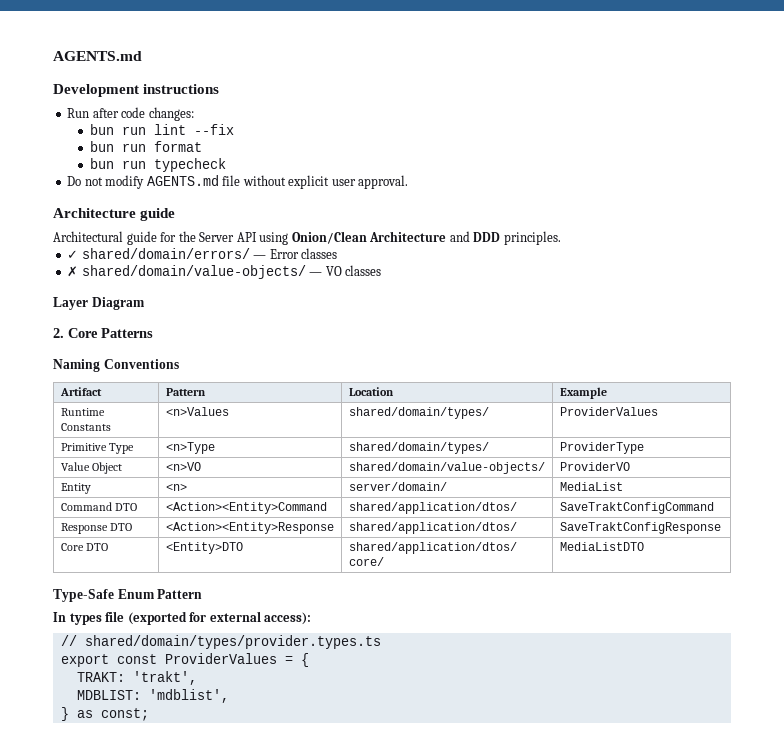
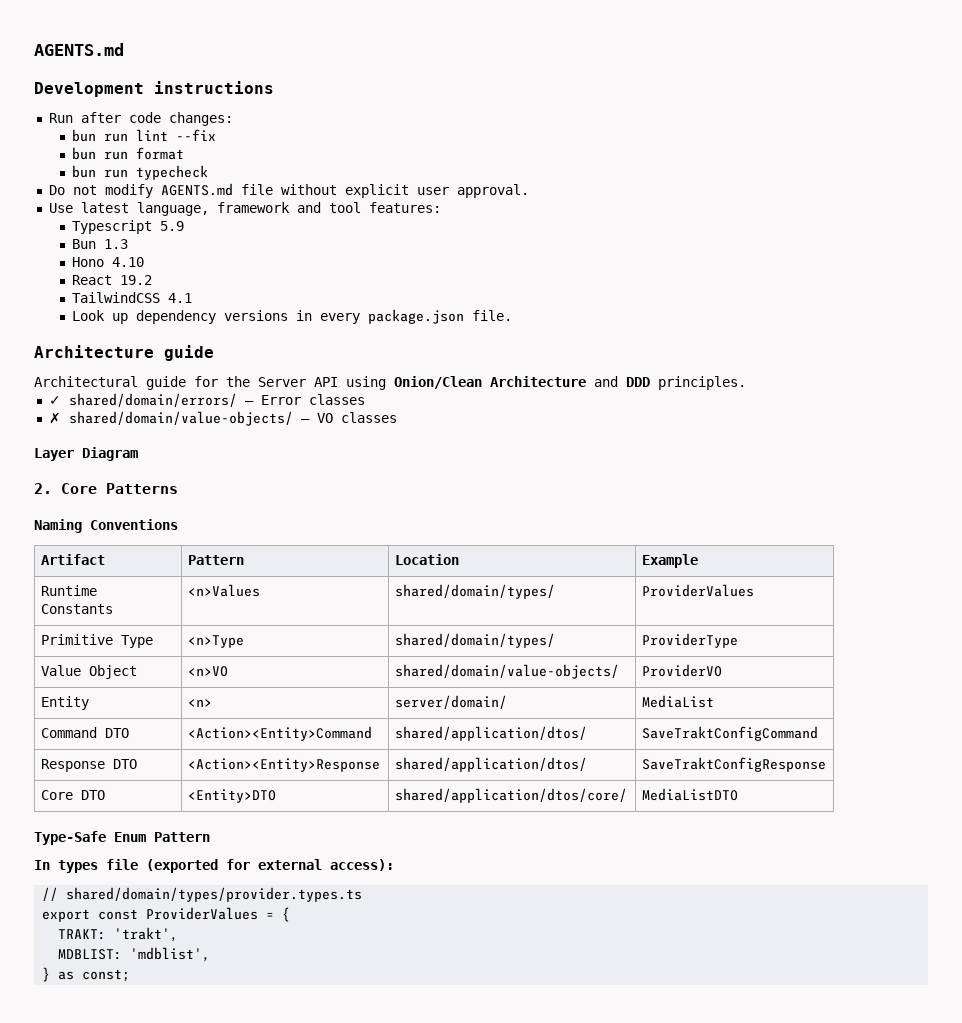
+ Use latest language, framework and tool features:
+ Typescript 5.9
+ Bun 1.3
+ Hono 4.10
+ React 19.2
+ TailwindCSS 4.1
+ Look up dependency versions in every package.json file.

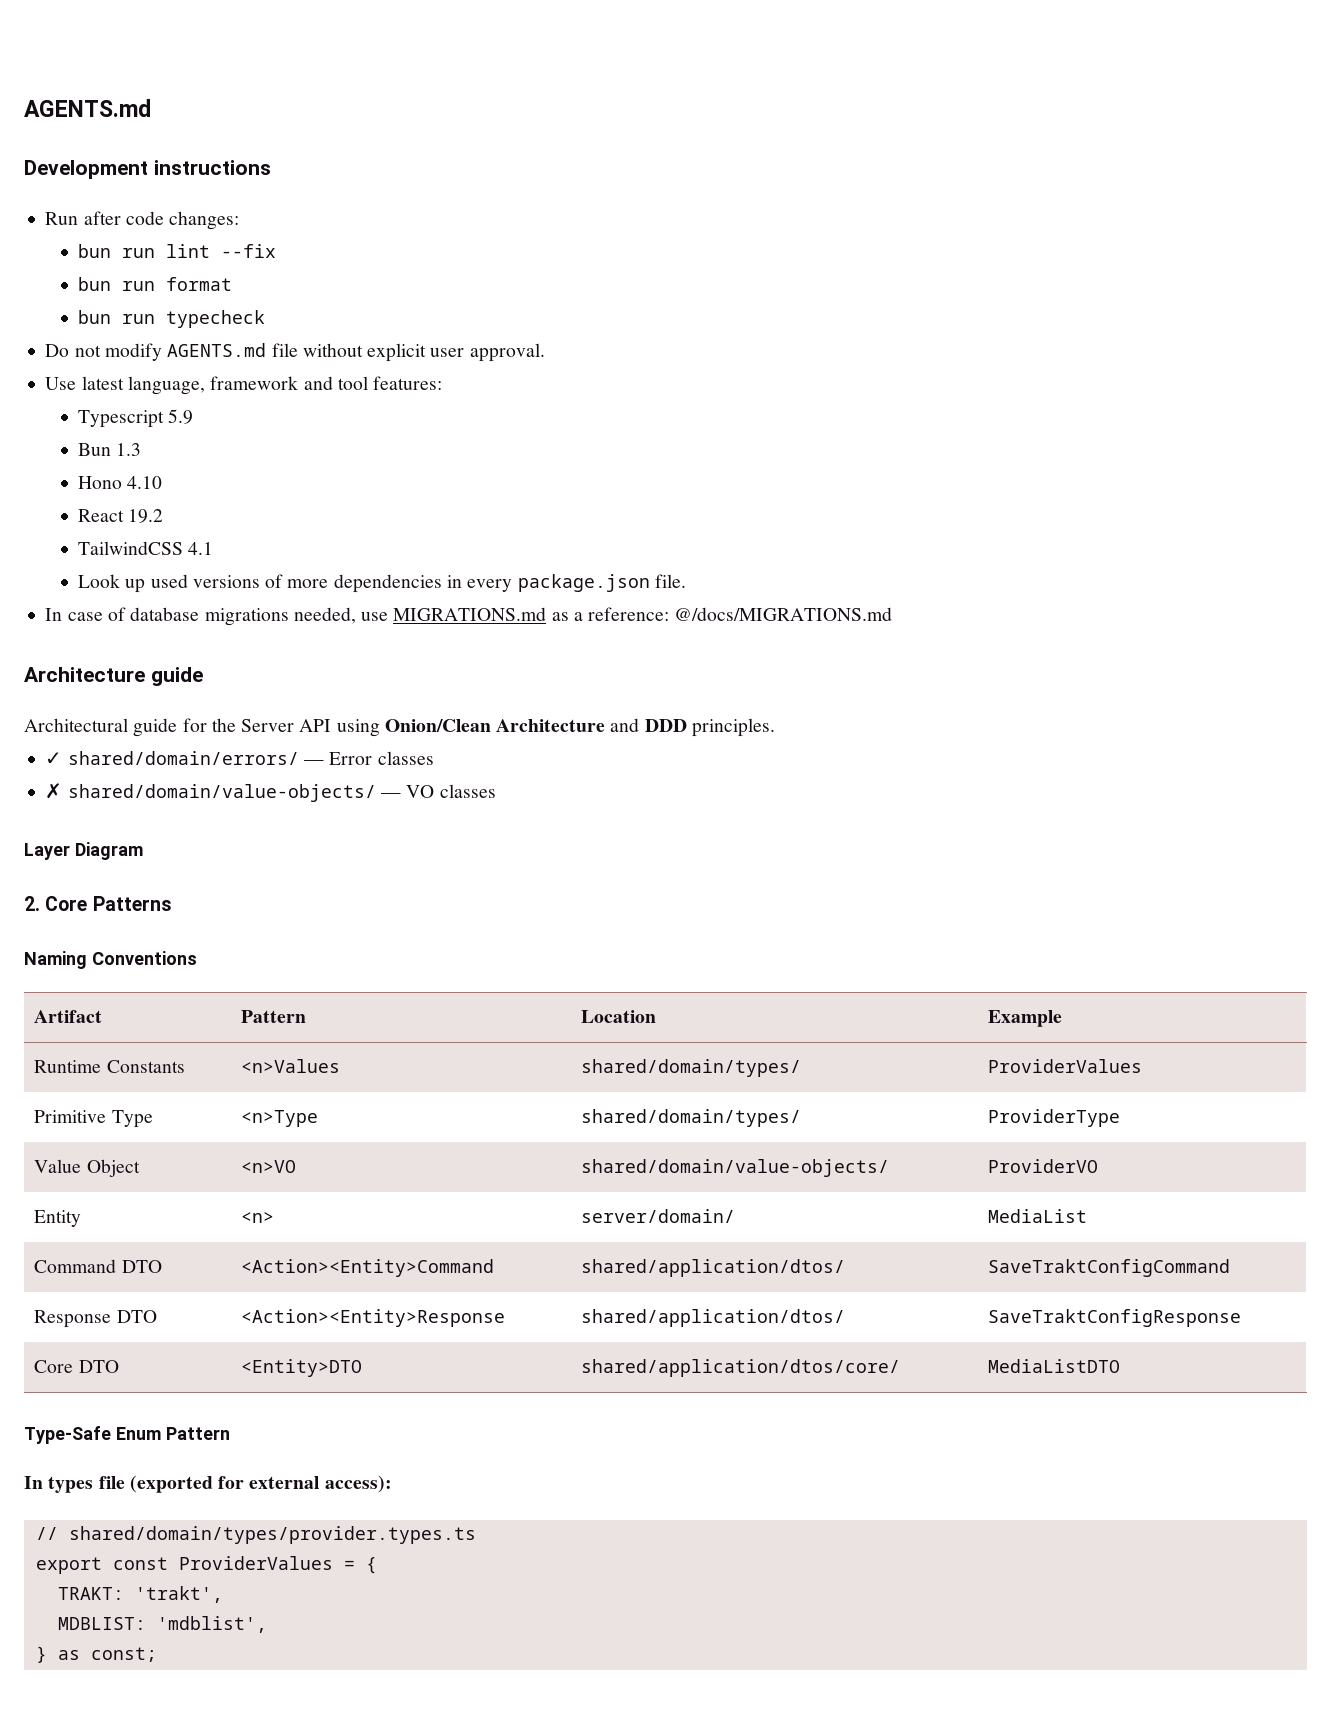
- Look up dependency versions in every package.json file.
+ Look up used versions of more dependencies in every package.json file.
+ In case of database migrations needed, use MIGRATIONS.md as a reference: @/docs/MIGRATIONS.md

